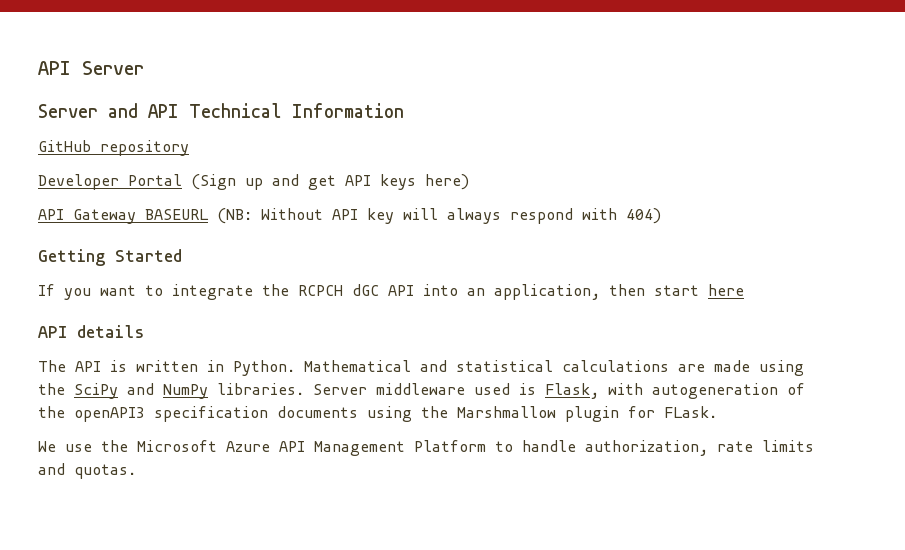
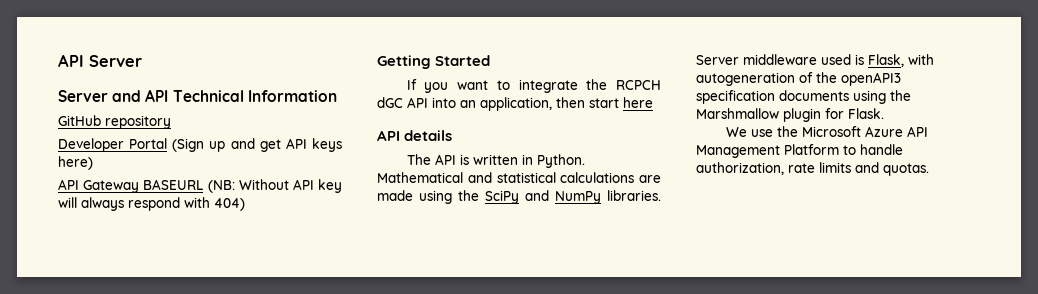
- Server middleware used is Flask, with autogeneration of the openAPI3 specification documents using the Marshmallow plugin for FLask.
+ Server middleware used is Flask, with autogeneration of the openAPI3 specification documents using the Marshmallow plugin for Flask.

